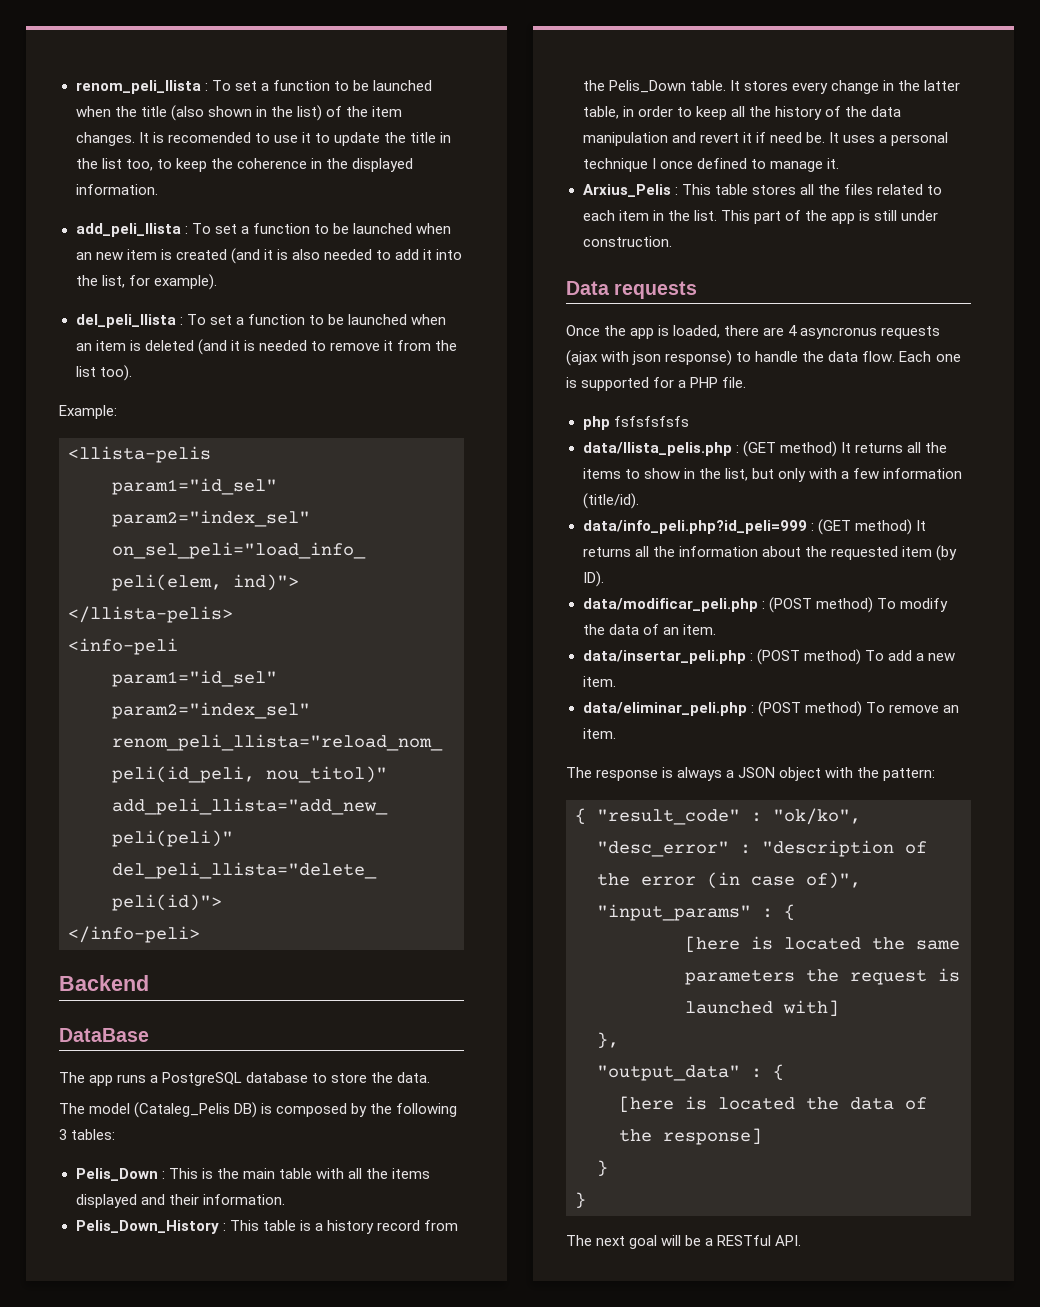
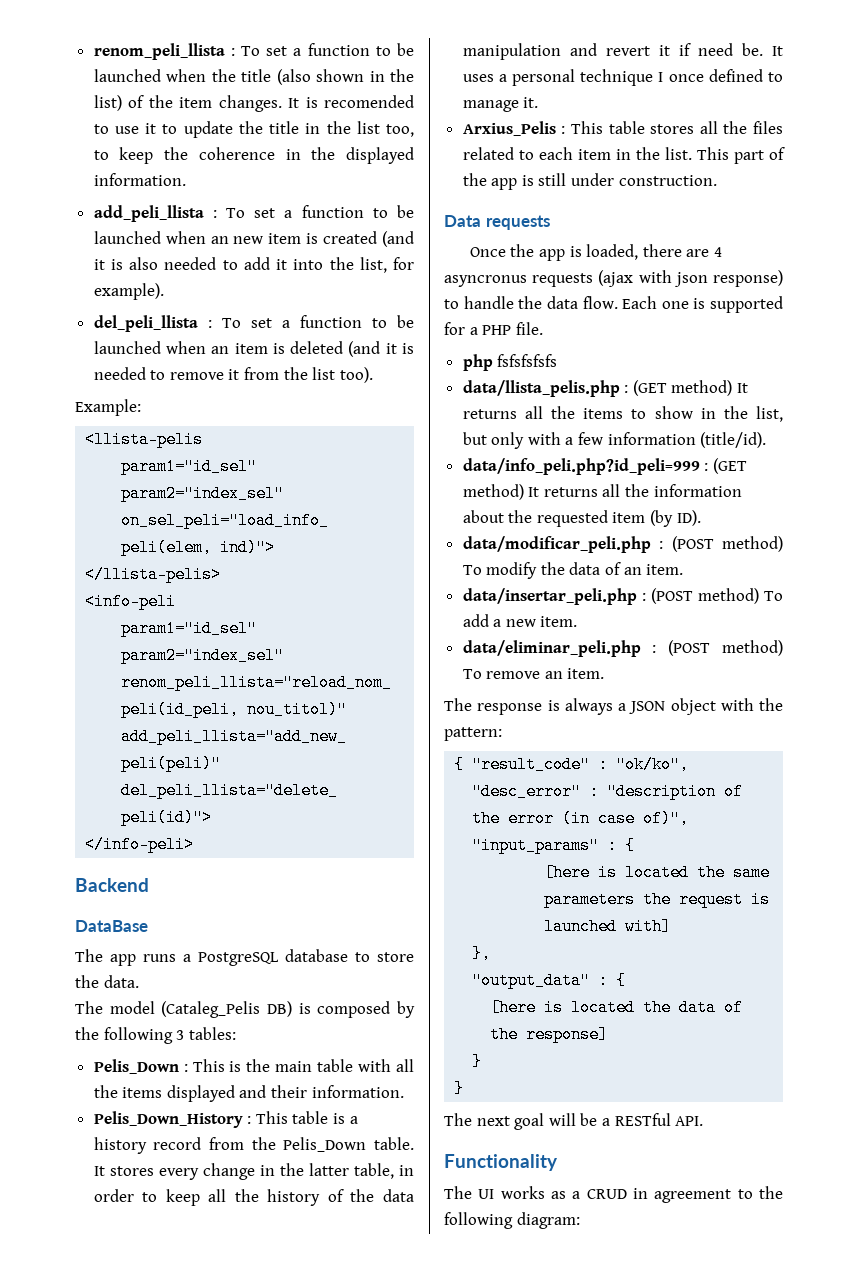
+ Functionality
+ The UI works as a CRUD in agreement to the following diagram:

